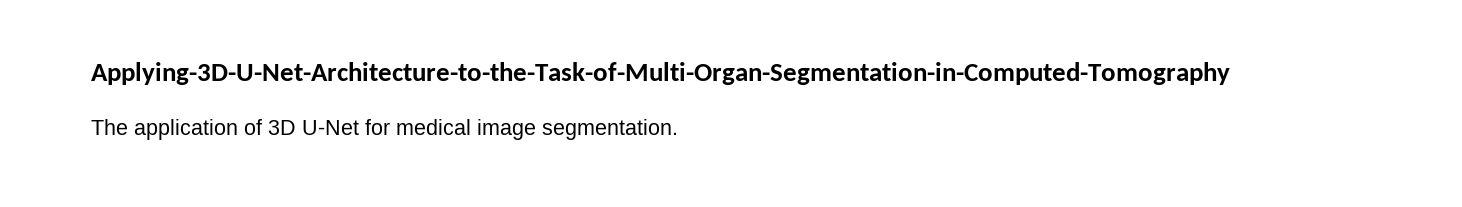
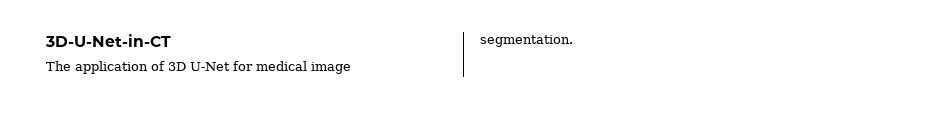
- Applying-3D-U-Net-Architecture-to-the-Task-of-Multi-Organ-Segmentation-in-Computed-Tomography
+ 3D-U-Net-in-CT

